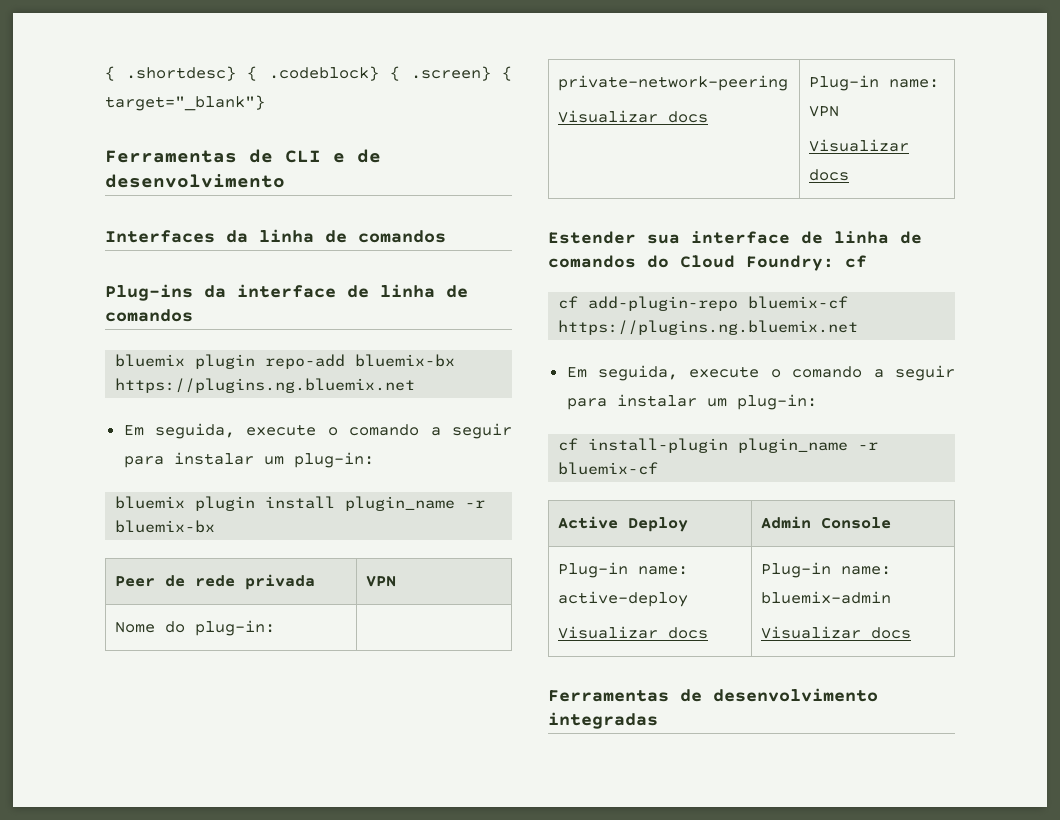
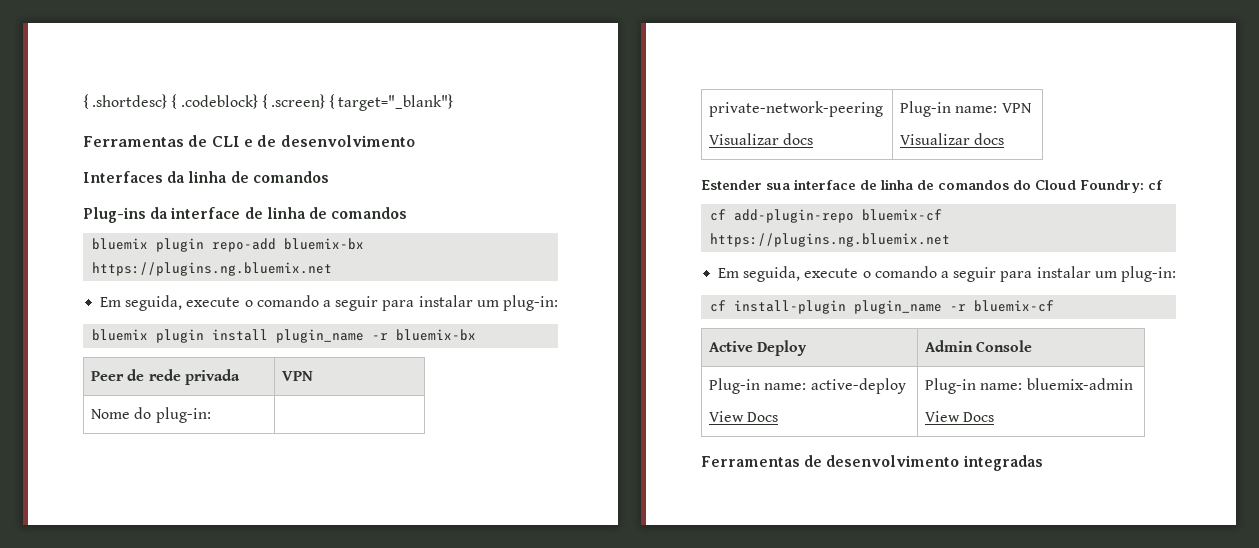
  Plug-in name: active-deploy
- Visualizar docs | Plug-in name: bluemix-admin
- Visualizar docs
+ View Docs | Plug-in name: bluemix-admin
+ View Docs

